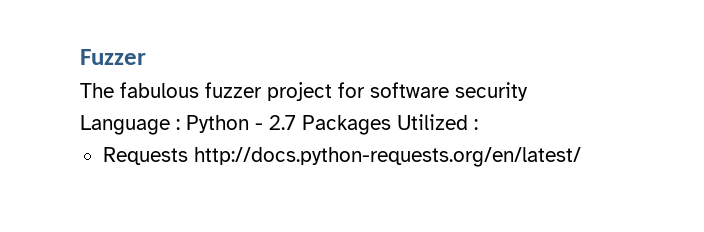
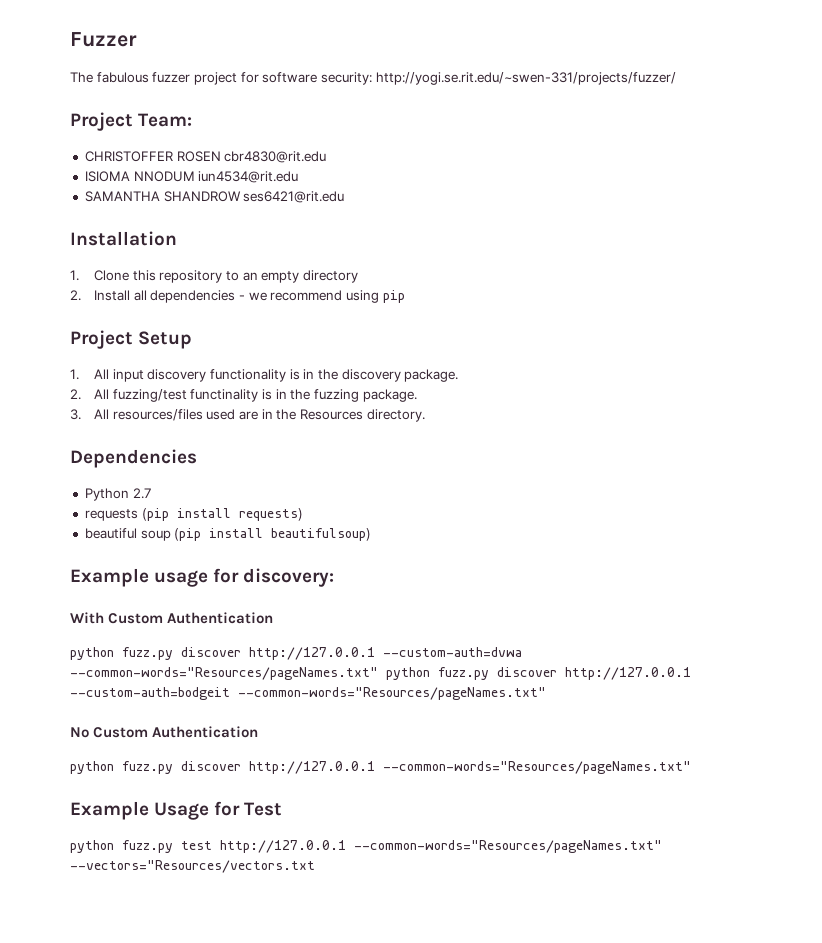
- The fabulous fuzzer project for software security
- Language : Python - 2.7 Packages Utilized :
- Requests http://docs.python-requests.org/en/latest/
+ The fabulous fuzzer project for software security: http://yogi.se.rit.edu/~swen-331/projects/fuzzer/
+ Project Team:
+ CHRISTOFFER ROSEN cbr4830@rit.edu
+ ISIOMA NNODUM iun4534@rit.edu
+ SAMANTHA SHANDROW ses6421@rit.edu
+ Installation
+ 1. Clone this repository to an empty directory
+ 2. Install all dependencies - we recommend using pip
+ Project Setup
+ 1. All input discovery functionality is in the discovery package.
+ 2. All fuzzing/test functinality is in the fuzzing package.
+ 3. All resources/files used are in the Resources directory.
+ Dependencies
+ Python 2.7
+ requests (pip install requests)
+ beautiful soup (pip install beautifulsoup)
+ Example usage for discovery:
+ With Custom Authentication
+ python fuzz.py discover http://127.0.0.1 --custom-auth=dvwa --common-words="Resources/pageNames.txt" python fuzz.py discover http://127.0.0.1 --custom-auth=bodgeit --common-words="Resources/pageNames.txt"
+ No Custom Authentication
+ python fuzz.py discover http://127.0.0.1 --common-words="Resources/pageNames.txt"
+ Example Usage for Test
+ python fuzz.py test http://127.0.0.1 --common-words="Resources/pageNames.txt" --vectors="Resources/vectors.txt

